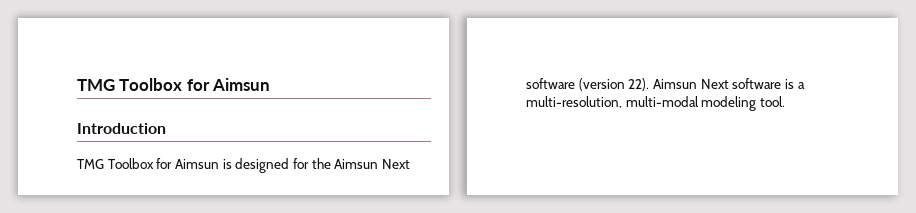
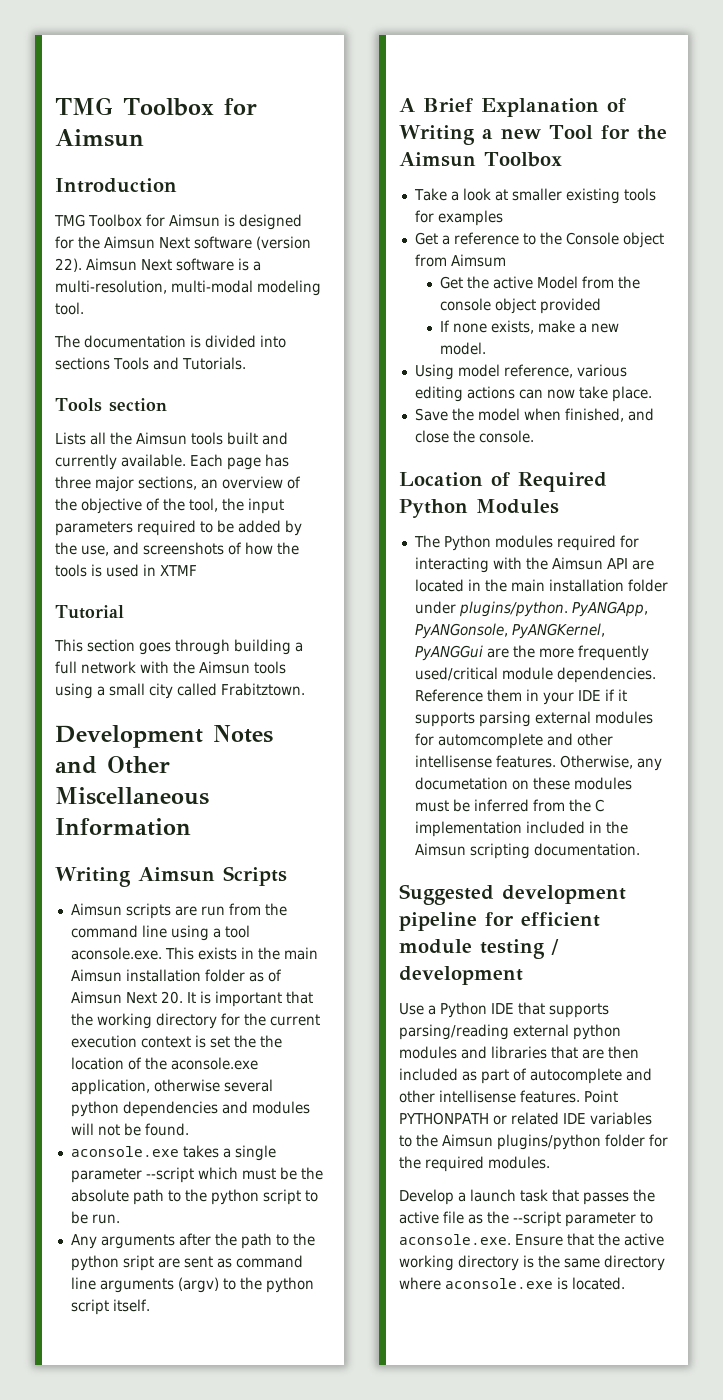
+ The documentation is divided into sections Tools and Tutorials.
+ Tools section
+ Lists all the Aimsun tools built and currently available. Each page has three major sections, an overview of the objective of the tool, the input parameters required to be added by the use, and screenshots of how the tools is used in XTMF
+ Tutorial
+ This section goes through building a full network with the Aimsun tools using a small city called Frabitztown.
+ Development Notes and Other Miscellaneous Information
+ Writing Aimsun Scripts
+ Aimsun scripts are run from the command line using a tool aconsole.exe. This exists in the main Aimsun installation folder as of Aimsun Next 20. It is important that the working directory for the current execution context is set the the location of the aconsole.exe application, otherwise several python dependencies and modules will not be found.
+ aconsole.exe takes a single parameter --script which must be the absolute path to the python script to be run.
+ Any arguments after the path to the python sript are sent as command line arguments (argv) to the python script itself.
+ A Brief Explanation of Writing a new Tool for the Aimsun Toolbox
+ Take a look at smaller existing tools for examples
+ Get a reference to the Console object from Aimsum
+ Get the active Model from the console object provided
+ If none exists, make a new model.
+ Using model reference, various editing actions can now take place.
+ Save the model when finished, and close the console.
+ Location of Required Python Modules
+ The Python modules required for interacting with the Aimsun API are located in the main installation folder under plugins/python. PyANGApp, PyANGonsole, PyANGKernel, PyANGGui are the more frequently used/critical module dependencies. Reference them in your IDE if it supports parsing external modules for automcomplete and other intellisense features. Otherwise, any documetation on these modules must be inferred from the C implementation included in the Aimsun scripting documentation.
+ Suggested development pipeline for efficient module testing / development
+ Use a Python IDE that supports parsing/reading external python modules and libraries that are then included as part of autocomplete and other intellisense features. Point PYTHONPATH or related IDE variables to the Aimsun plugins/python folder for the required modules.
+ Develop a launch task that passes the active file as the --script parameter to aconsole.exe. Ensure that the active working directory is the same directory where aconsole.exe is located.

